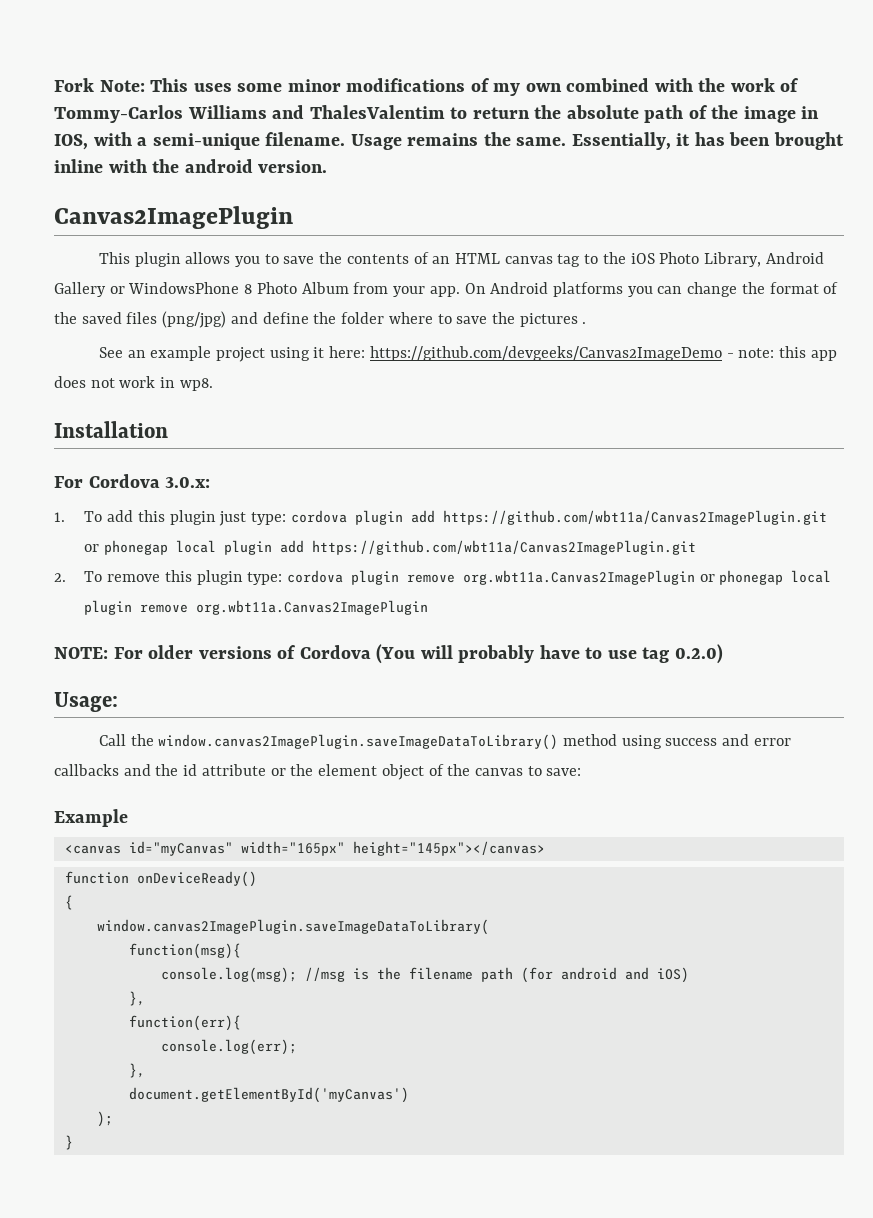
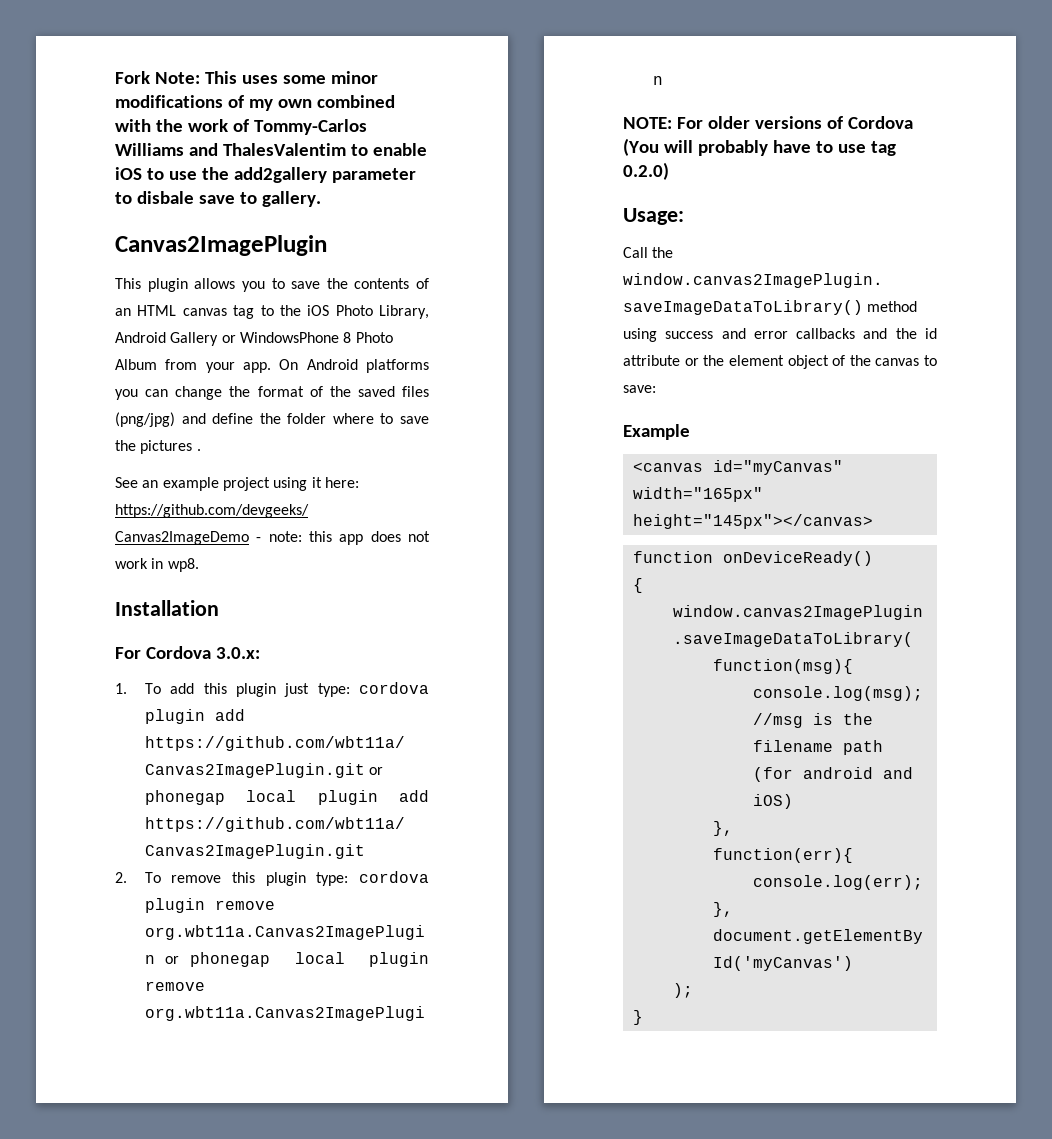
- Fork Note: This uses some minor modifications of my own combined with the work of Tommy-Carlos Williams and ThalesValentim to return the absolute path of the image in IOS, with a semi-unique filename. Usage remains the same. Essentially, it has been brought inline with the android version.
+ Fork Note: This uses some minor modifications of my own combined with the work of Tommy-Carlos Williams and ThalesValentim to enable iOS to use the add2gallery parameter to disbale save to gallery.

